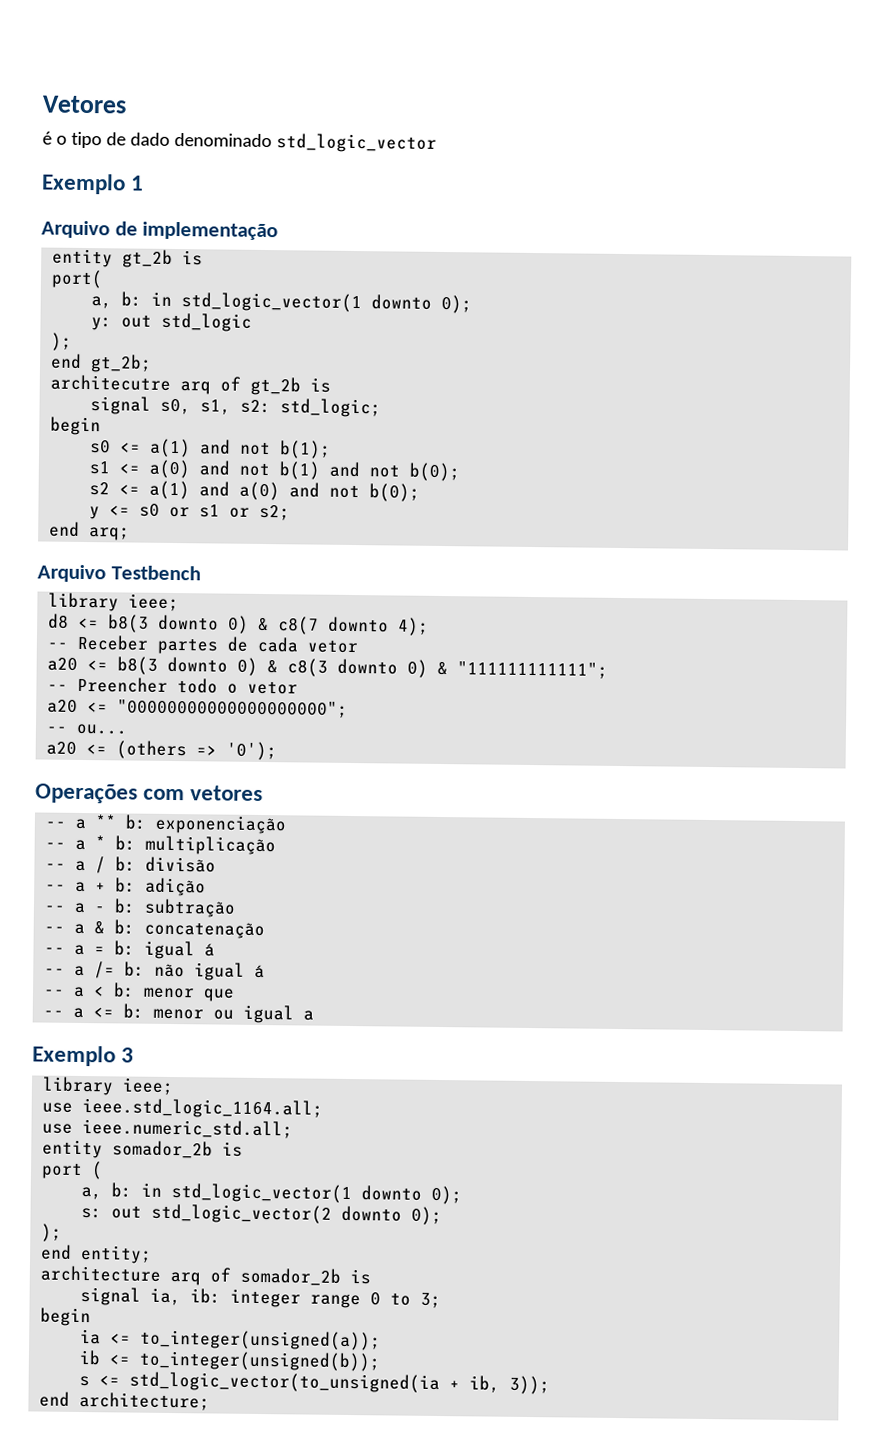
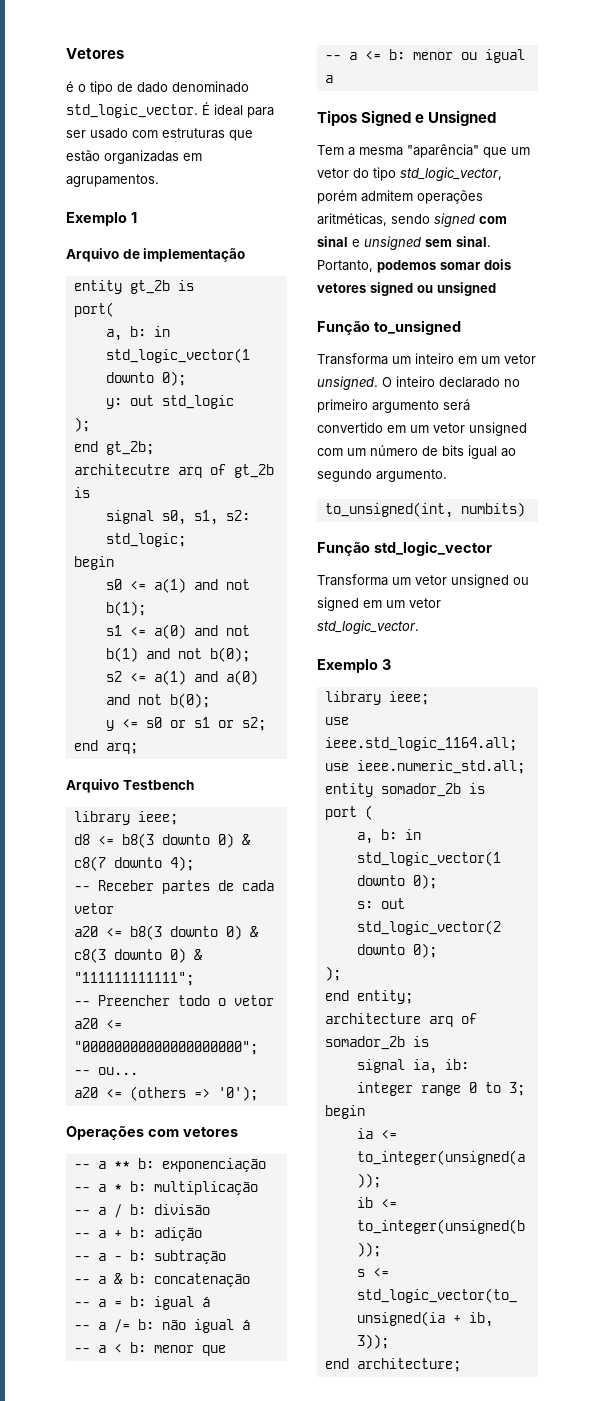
- é o tipo de dado denominado std_logic_vector
+ é o tipo de dado denominado std_logic_vector. É ideal para ser usado com estruturas que estão organizadas em agrupamentos.
+ Tipos Signed e Unsigned
+ Tem a mesma "aparência" que um vetor do tipo std_logic_vector, porém admitem operações aritméticas, sendo signed com sinal e unsigned sem sinal. Portanto, podemos somar dois vetores signed ou unsigned
+ Função to_unsigned
+ Transforma um inteiro em um vetor unsigned. O inteiro declarado no primeiro argumento será convertido em um vetor unsigned com um número de bits igual ao segundo argumento.
+ to_unsigned(int, numbits)
+ Função std_logic_vector
+ Transforma um vetor unsigned ou signed em um vetor std_logic_vector.

